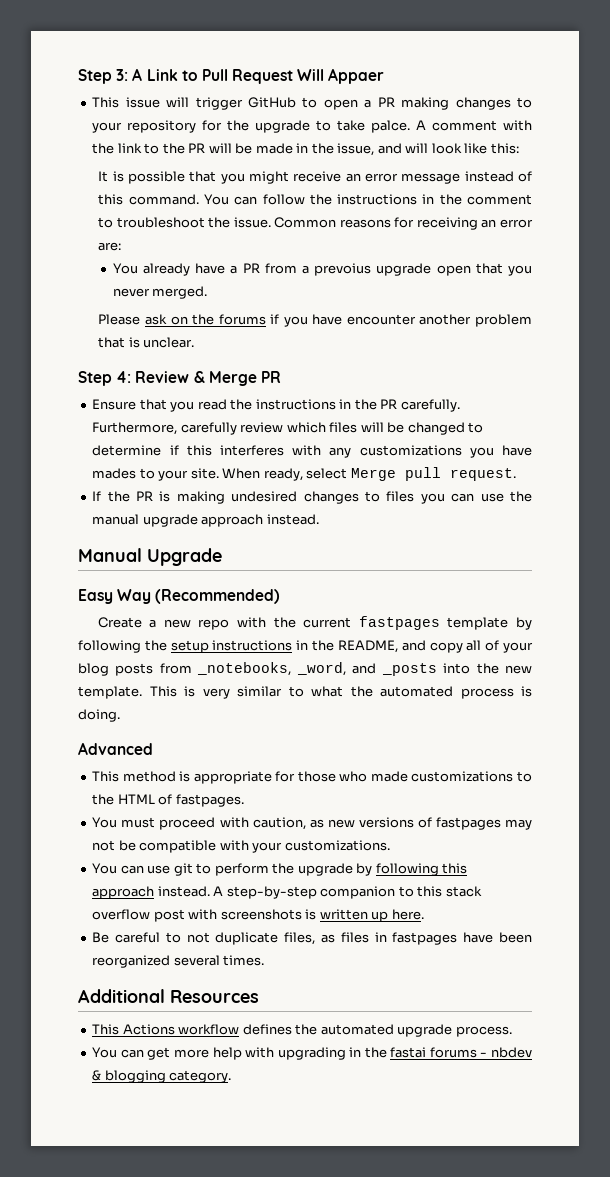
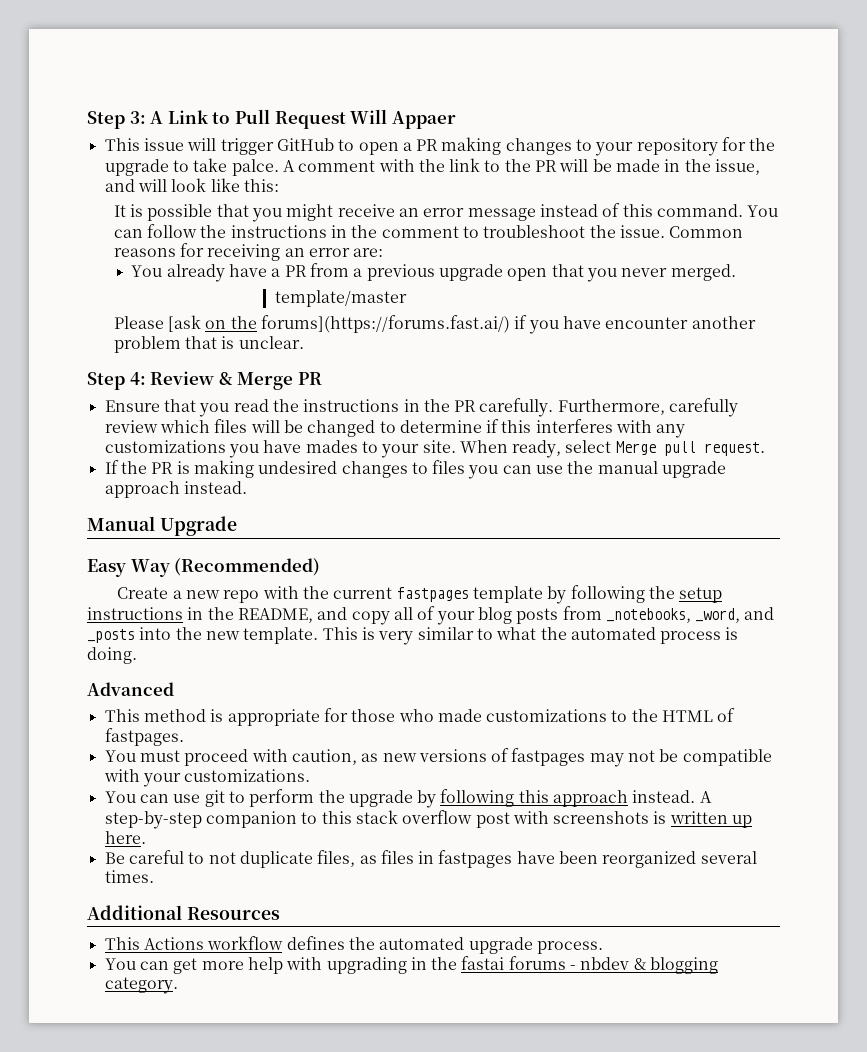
- You already have a PR from a prevoius upgrade open that you never merged.
+ You already have a PR from a previous upgrade open that you never merged.
+ template/master
- Please ask on the forums if you have encounter another problem that is unclear.
+ Please [ask on the forums](https://forums.fast.ai/) if you have encounter another problem that is unclear.

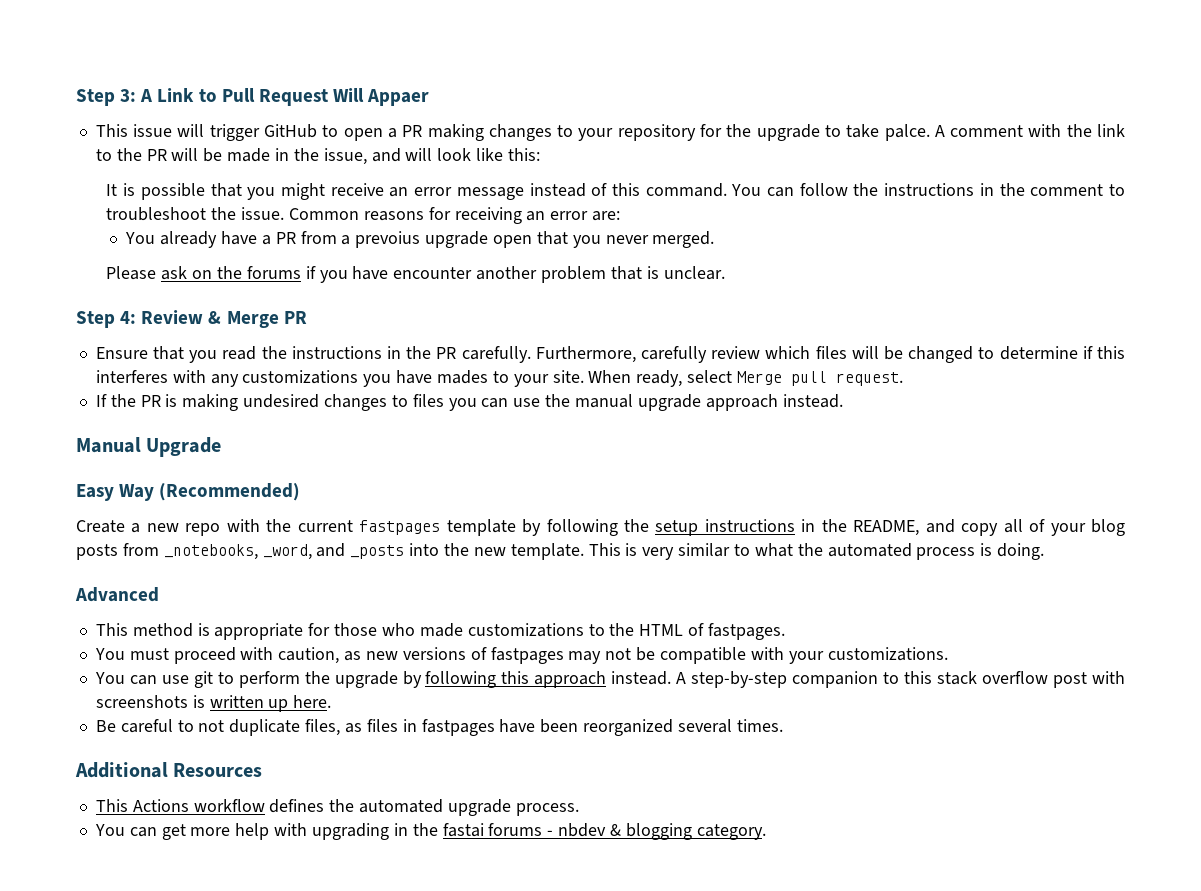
- You already have a PR from a previous upgrade open that you never merged.
+ You already have a PR from a prevoius upgrade open that you never merged.
- template/master
- Please [ask on the forums](https://forums.fast.ai/) if you have encounter another problem that is unclear.
+ Please ask on the forums if you have encounter another problem that is unclear.

